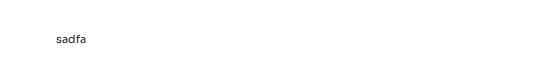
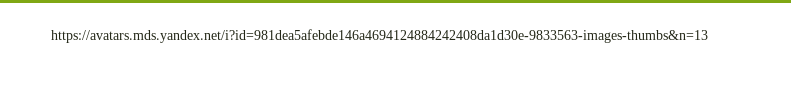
- sadfa
+ https://avatars.mds.yandex.net/i?id=981dea5afebde146a4694124884242408da1d30e-9833563-images-thumbs&n=13

